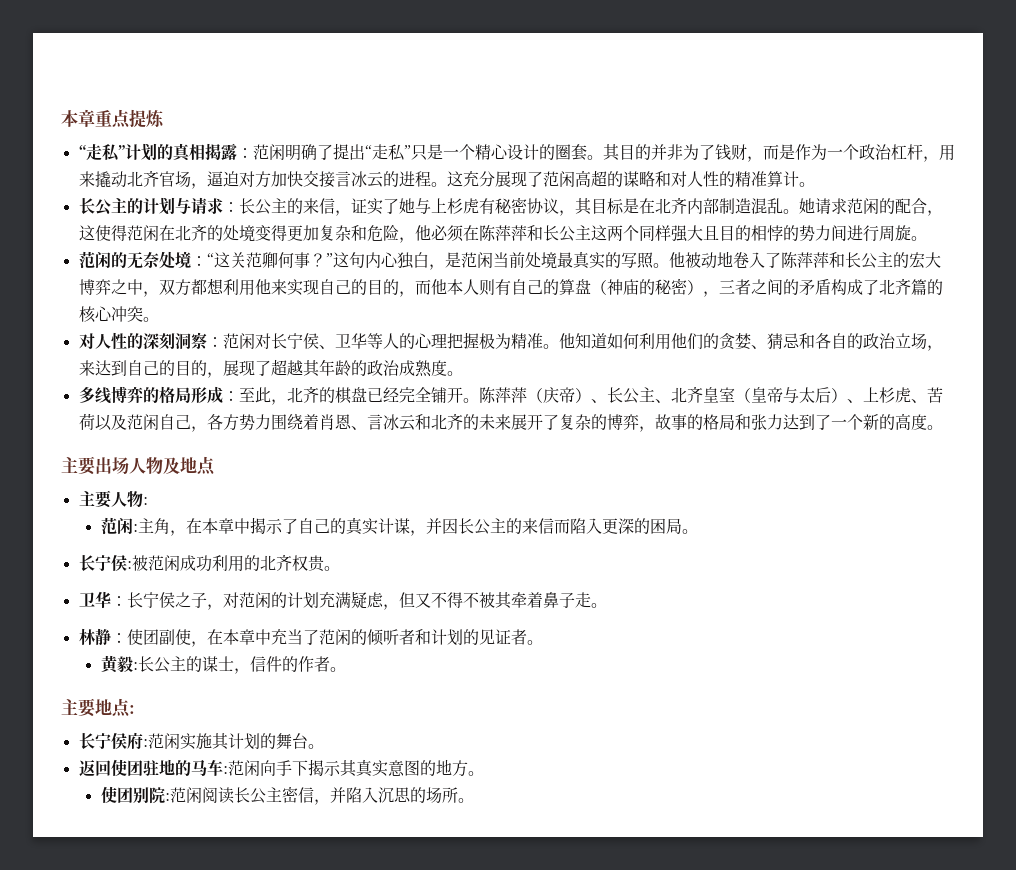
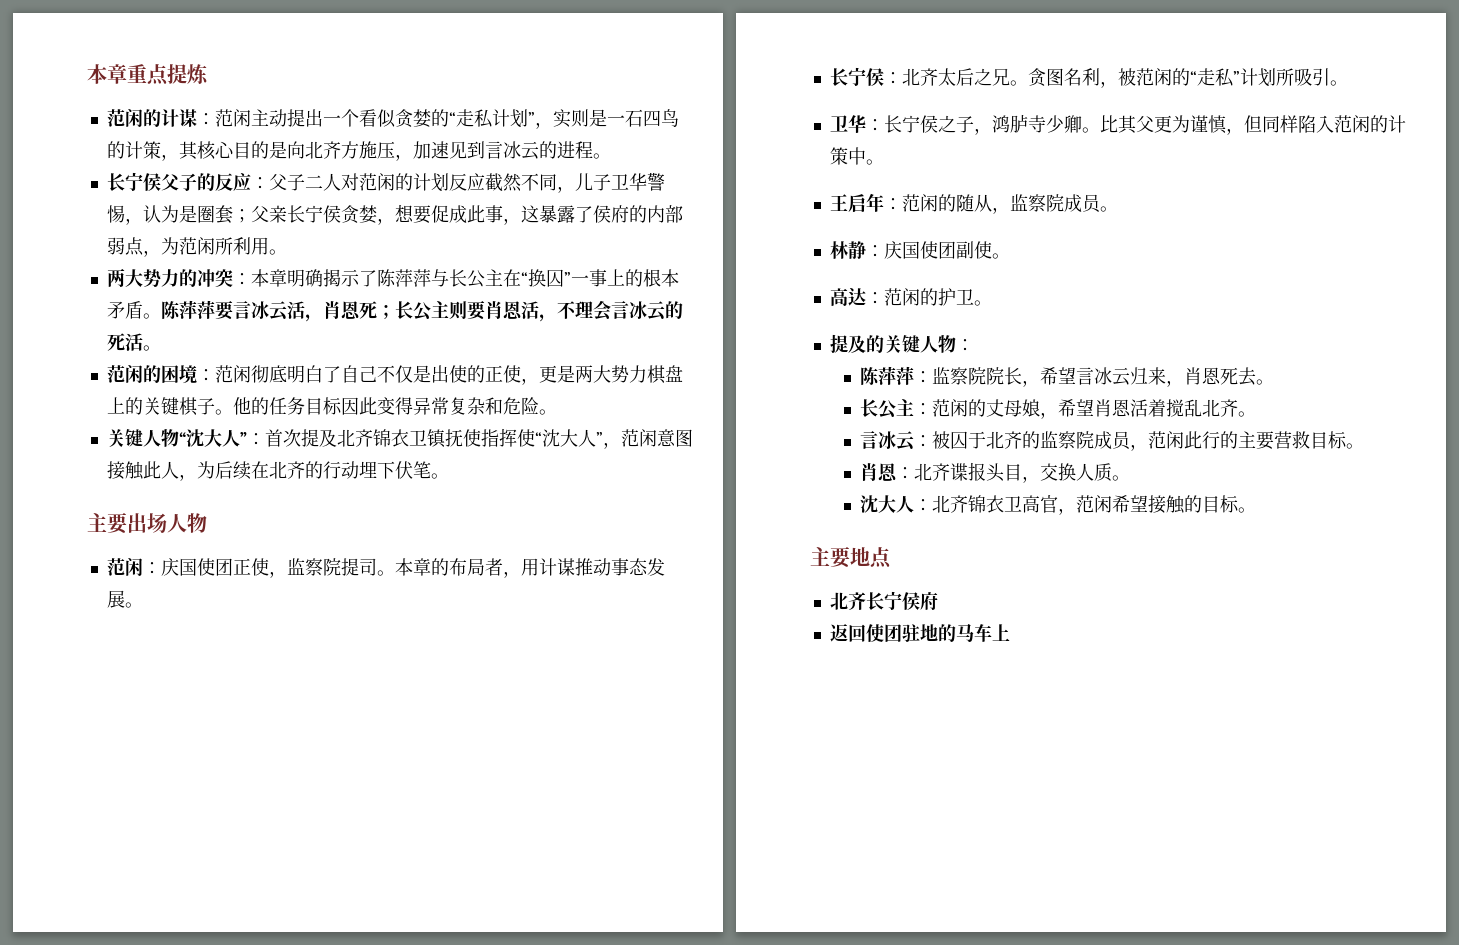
- “走私”计划的真相揭露：范闲明确了提出“走私”只是一个精心设计的圈套。其目的并非为了钱财，而是作为一个政治杠杆，用来撬动北齐官场，逼迫对方加快交接言冰云的进程。这充分展现了范闲高超的谋略和对人性的精准算计。
- 长公主的计划与请求：长公主的来信，证实了她与上杉虎有秘密协议，其目标是在北齐内部制造混乱。她请求范闲的配合，这使得范闲在北齐的处境变得更加复杂和危险，他必须在陈萍萍和长公主这两个同样强大且目的相悖的势力间进行周旋。
- 范闲的无奈处境：“这关范卿何事？”这句内心独白，是范闲当前处境最真实的写照。他被动地卷入了陈萍萍和长公主的宏大博弈之中，双方都想利用他来实现自己的目的，而他本人则有自己的算盘（神庙的秘密），三者之间的矛盾构成了北齐篇的核心冲突。
- 对人性的深刻洞察：范闲对长宁侯、卫华等人的心理把握极为精准。他知道如何利用他们的贪婪、猜忌和各自的政治立场，来达到自己的目的，展现了超越其年龄的政治成熟度。
- 多线博弈的格局形成：至此，北齐的棋盘已经完全铺开。陈萍萍（庆帝）、长公主、北齐皇室（皇帝与太后）、上杉虎、苦荷以及范闲自己，各方势力围绕着肖恩、言冰云和北齐的未来展开了复杂的博弈，故事的格局和张力达到了一个新的高度。
- 主要出场人物及地点
- 主要人物:
- 范闲:主角，在本章中揭示了自己的真实计谋，并因长公主的来信而陷入更深的困局。
- 长宁侯:被范闲成功利用的北齐权贵。
+ 范闲的计谋：范闲主动提出一个看似贪婪的“走私计划”，实则是一石四鸟的计策，其核心目的是向北齐方施压，加速见到言冰云的进程。
+ 长宁侯父子的反应：父子二人对范闲的计划反应截然不同，儿子卫华警惕，认为是圈套；父亲长宁侯贪婪，想要促成此事，这暴露了侯府的内部弱点，为范闲所利用。
+ 两大势力的冲突：本章明确揭示了陈萍萍与长公主在“换囚”一事上的根本矛盾。陈萍萍要言冰云活，肖恩死；长公主则要肖恩活，不理会言冰云的死活。
+ 范闲的困境：范闲彻底明白了自己不仅是出使的正使，更是两大势力棋盘上的关键棋子。他的任务目标因此变得异常复杂和危险。
+ 关键人物“沈大人”：首次提及北齐锦衣卫镇抚使指挥使“沈大人”，范闲意图接触此人，为后续在北齐的行动埋下伏笔。
+ 主要出场人物
+ 范闲：庆国使团正使，监察院提司。本章的布局者，用计谋推动事态发展。
+ 长宁侯：北齐太后之兄。贪图名利，被范闲的“走私”计划所吸引。
- 卫华：长宁侯之子，对范闲的计划充满疑虑，但又不得不被其牵着鼻子走。
+ 卫华：长宁侯之子，鸿胪寺少卿。比其父更为谨慎，但同样陷入范闲的计策中。
+ 王启年：范闲的随从，监察院成员。
- 林静：使团副使，在本章中充当了范闲的倾听者和计划的见证者。
- 黄毅:长公主的谋士，信件的作者。
+ 林静：庆国使团副使。
+ 高达：范闲的护卫。
+ 提及的关键人物：
+ 陈萍萍：监察院院长，希望言冰云归来，肖恩死去。
+ 长公主：范闲的丈母娘，希望肖恩活着搅乱北齐。
+ 言冰云：被囚于北齐的监察院成员，范闲此行的主要营救目标。
+ 肖恩：北齐谍报头目，交换人质。
+ 沈大人：北齐锦衣卫高官，范闲希望接触的目标。
- 主要地点:
- 长宁侯府:范闲实施其计划的舞台。
+ 主要地点
+ 北齐长宁侯府
- 返回使团驻地的马车:范闲向手下揭示其真实意图的地方。
- 使团别院:范闲阅读长公主密信，并陷入沉思的场所。
+ 返回使团驻地的马车上

